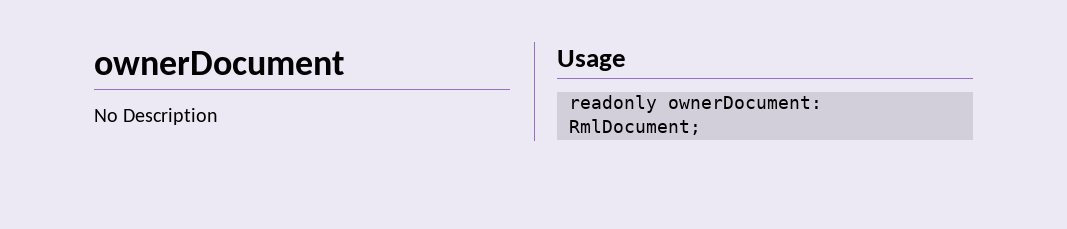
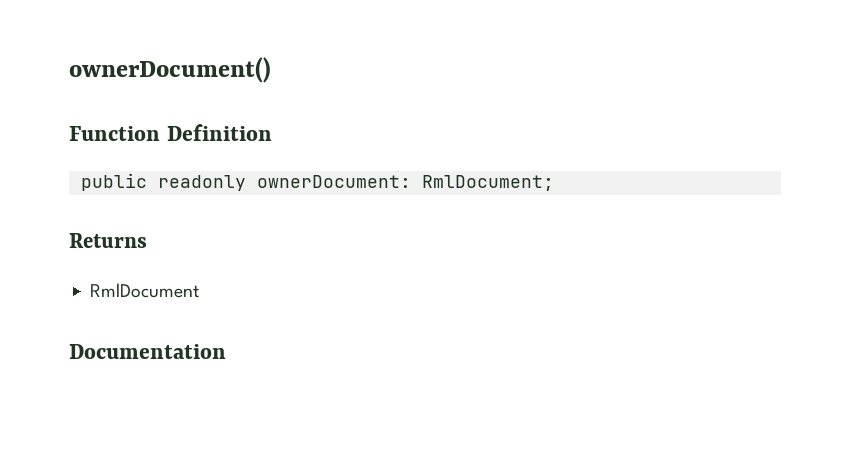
- ownerDocument
- No Description
- Usage
- readonly ownerDocument: RmlDocument;
+ ownerDocument()
+ Function Definition
+ public readonly ownerDocument: RmlDocument;
+ Returns
+ RmlDocument
+ Documentation

